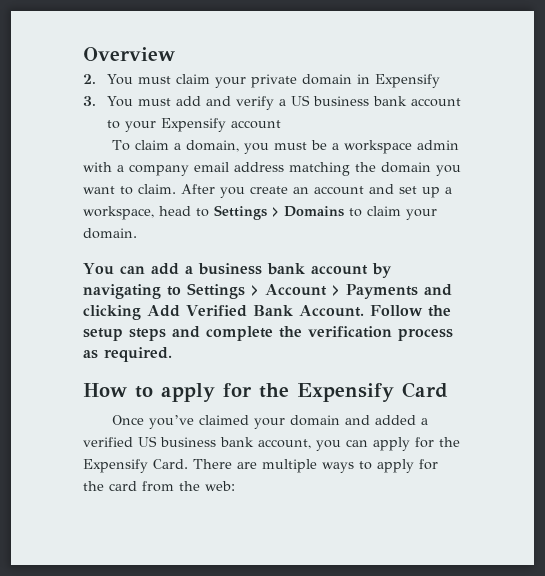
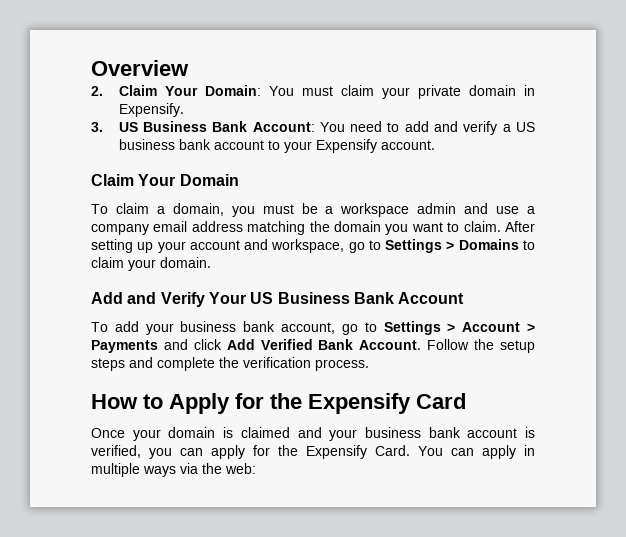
- 2. You must claim your private domain in Expensify
+ 2. Claim Your Domain: You must claim your private domain in Expensify.
- 3. You must add and verify a US business bank account to your Expensify account
+ 3. US Business Bank Account: You need to add and verify a US business bank account to your Expensify account.
+ Claim Your Domain
- To claim a domain, you must be a workspace admin with a company email address matching the domain you want to claim.
+ To claim a domain, you must be a workspace admin and use a company email address matching the domain you want to claim.
- After you create an account and set up a workspace, head to Settings > Domains to claim your domain.
+ After setting up your account and workspace, go to Settings > Domains to claim your domain.
- You can add a business bank account by navigating to Settings > Account > Payments and clicking Add Verified Bank Account.
+ Add and Verify Your US Business Bank Account
+ To add your business bank account, go to Settings > Account > Payments and click Add Verified Bank Account.
- Follow the setup steps and complete the verification process as required.
+ Follow the setup steps and complete the verification process.
- How to apply for the Expensify Card
+ How to Apply for the Expensify Card
- Once you’ve claimed your domain and added a verified US business bank account, you can apply for the Expensify Card.
+ Once your domain is claimed and your business bank account is verified, you can apply for the Expensify Card.
- There are multiple ways to apply for the card from the web:
+ You can apply in multiple ways via the web:

